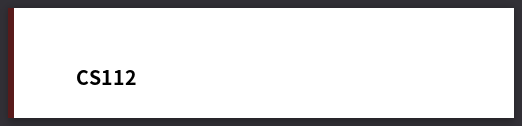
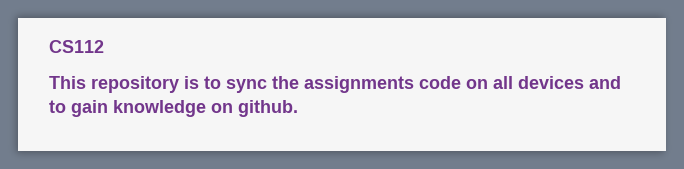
+ This repository is to sync the assignments code on all devices and to gain knowledge on github.

